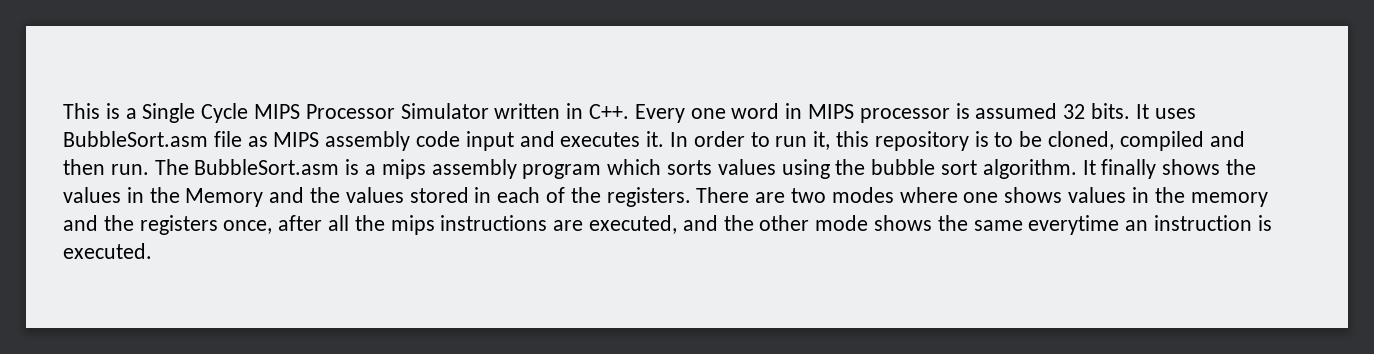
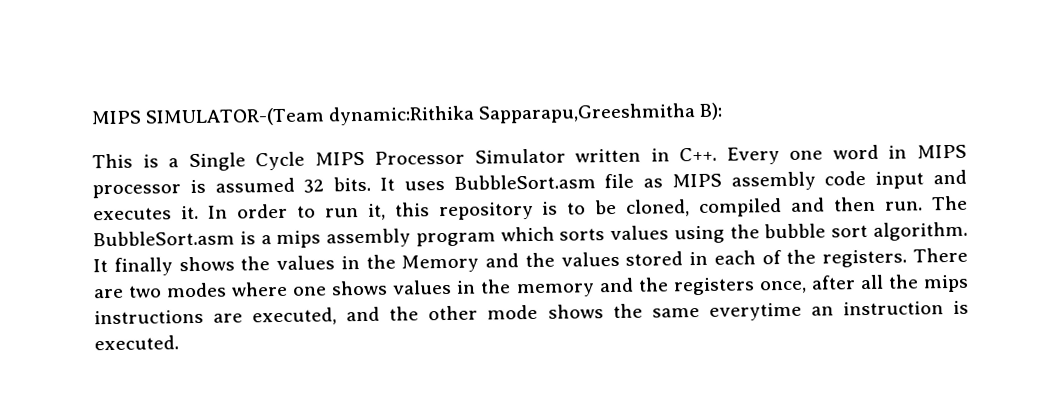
+ MIPS SIMULATOR-(Team dynamic:Rithika Sapparapu,Greeshmitha B):

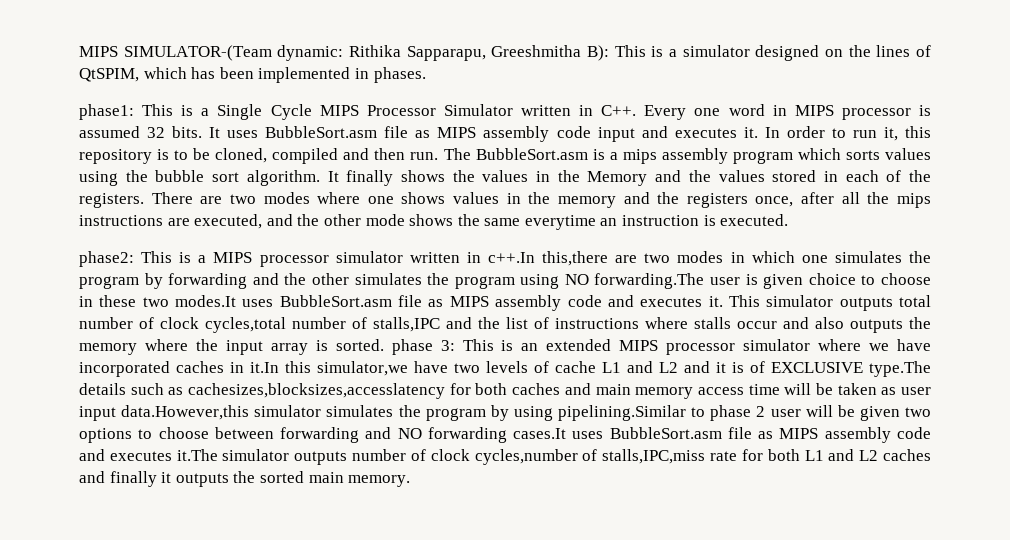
- MIPS SIMULATOR-(Team dynamic:Rithika Sapparapu,Greeshmitha B):
- This is a Single Cycle MIPS Processor Simulator written in C++. Every one word in MIPS processor is assumed 32 bits.
+ MIPS SIMULATOR-(Team dynamic: Rithika Sapparapu, Greeshmitha B): This is a simulator designed on the lines of QtSPIM, which has been implemented in phases.
+ phase1: This is a Single Cycle MIPS Processor Simulator written in C++. Every one word in MIPS processor is assumed 32 bits.
+ phase2: This is a MIPS processor simulator written in c++.In this,there are two modes in which one simulates the program by forwarding and the other simulates the program using NO forwarding.The user is given choice to choose in these two modes.It uses BubbleSort.asm file as MIPS assembly code and executes it. This simulator outputs total number of clock cycles,total number of stalls,IPC and the list of instructions where stalls occur and also outputs the memory where the input array is sorted. phase 3: This is an extended MIPS processor simulator where we have incorporated caches in it.In this simulator,we have two levels of cache L1 and L2 and it is of EXCLUSIVE type.The details such as cachesizes,blocksizes,accesslatency for both caches and main memory access time will be taken as user input data.However,this simulator simulates the program by using pipelining.Similar to phase 2 user will be given two options to choose between forwarding and NO forwarding cases.It uses BubbleSort.asm file as MIPS assembly code and executes it.The simulator outputs number of clock cycles,number of stalls,IPC,miss rate for both L1 and L2 caches and finally it outputs the sorted main memory.

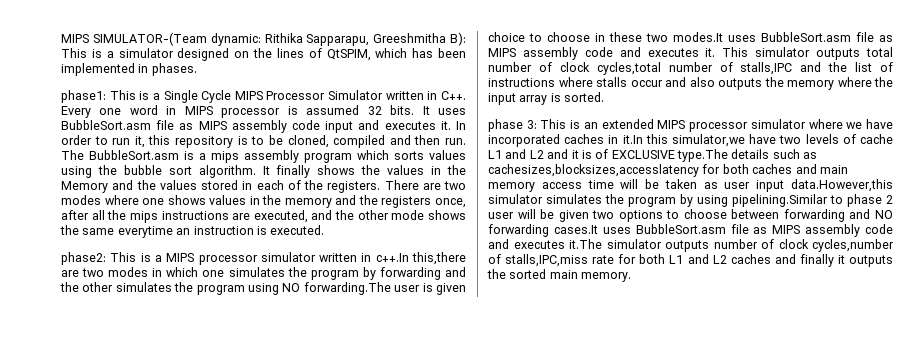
- This simulator outputs total number of clock cycles,total number of stalls,IPC and the list of instructions where stalls occur and also outputs the memory where the input array is sorted. phase 3:
+ This simulator outputs total number of clock cycles,total number of stalls,IPC and the list of instructions where stalls occur and also outputs the memory where the input array is sorted.
+ phase 3:

